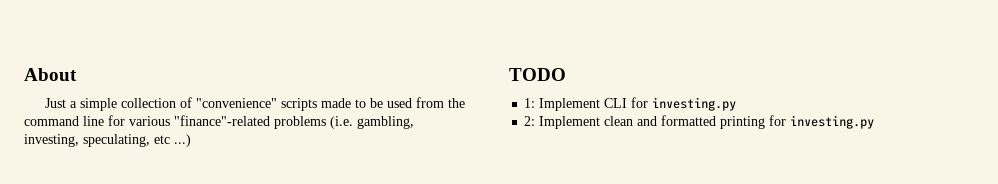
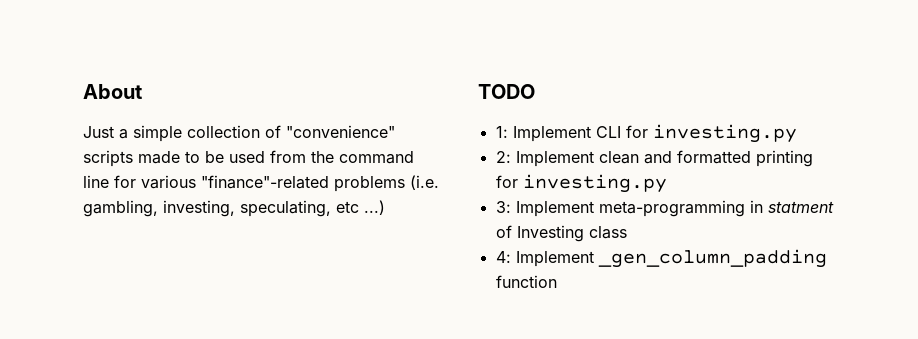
+ 3: Implement meta-programming in statment of Investing class
+ 4: Implement _gen_column_padding function

